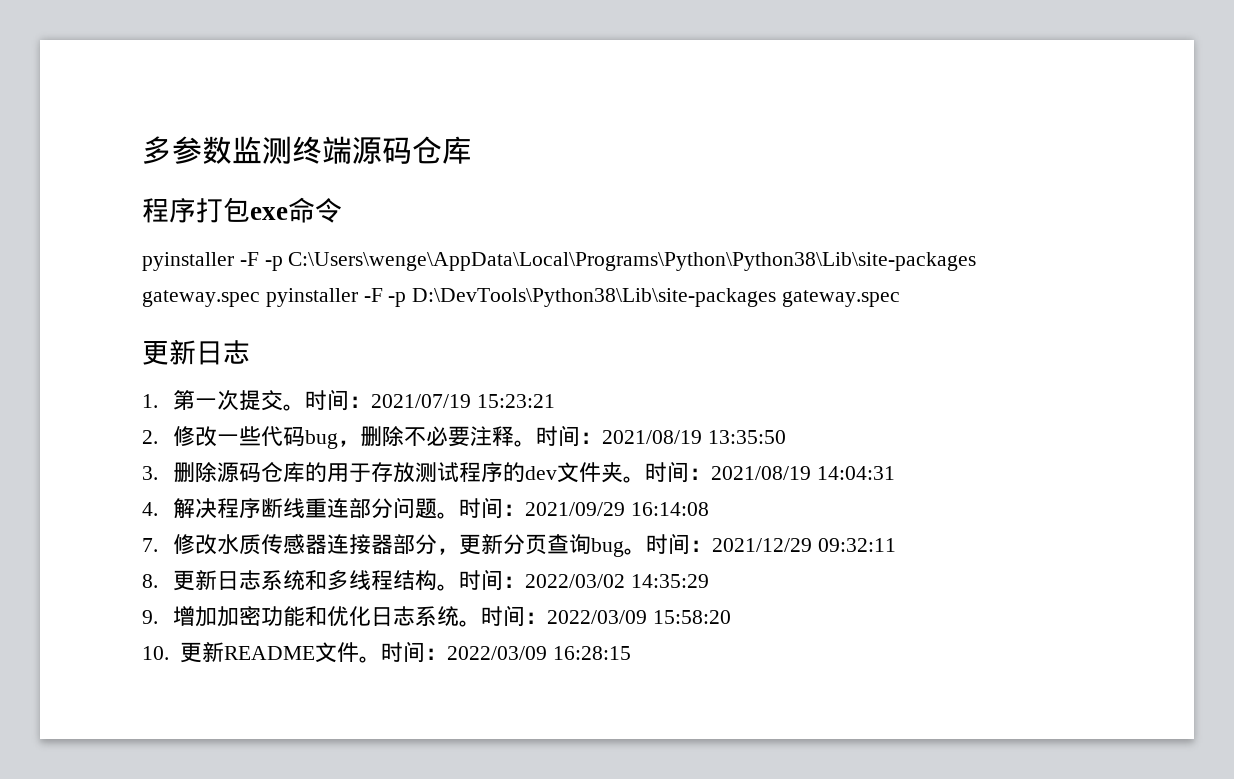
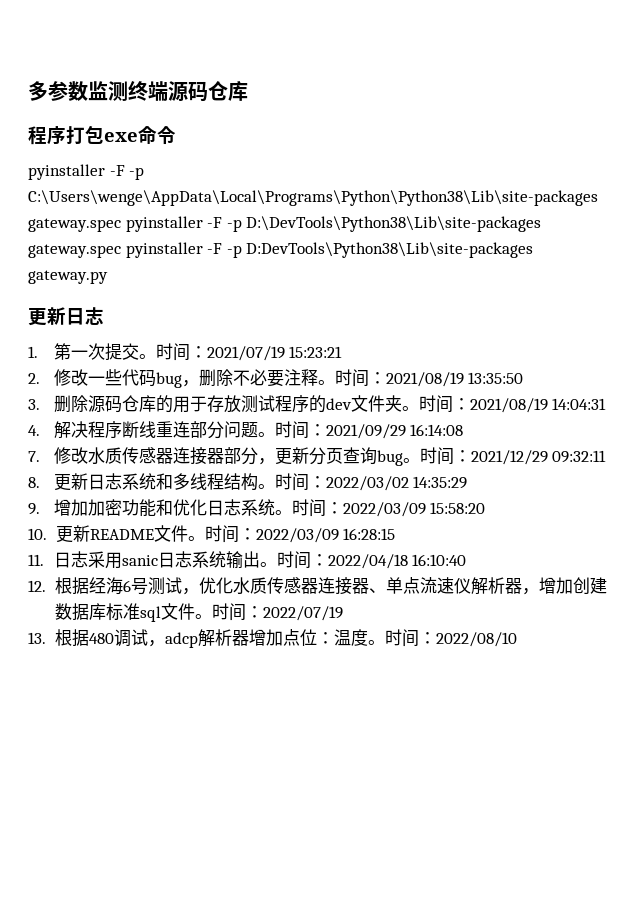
- pyinstaller -F -p C:\Users\wenge\AppData\Local\Programs\Python\Python38\Lib\site-packages gateway.spec pyinstaller -F -p D:\DevTools\Python38\Lib\site-packages gateway.spec
+ pyinstaller -F -p C:\Users\wenge\AppData\Local\Programs\Python\Python38\Lib\site-packages gateway.spec pyinstaller -F -p D:\DevTools\Python38\Lib\site-packages gateway.spec pyinstaller -F -p D:DevTools\Python38\Lib\site-packages gateway.py
+ 11.日志采用sanic日志系统输出。时间：2022/04/18 16:10:40
+ 12.根据经海6号测试，优化水质传感器连接器、单点流速仪解析器，增加创建数据库标准sql文件。时间：2022/07/19
+ 13.根据480调试，adcp解析器增加点位：温度。时间：2022/08/10

